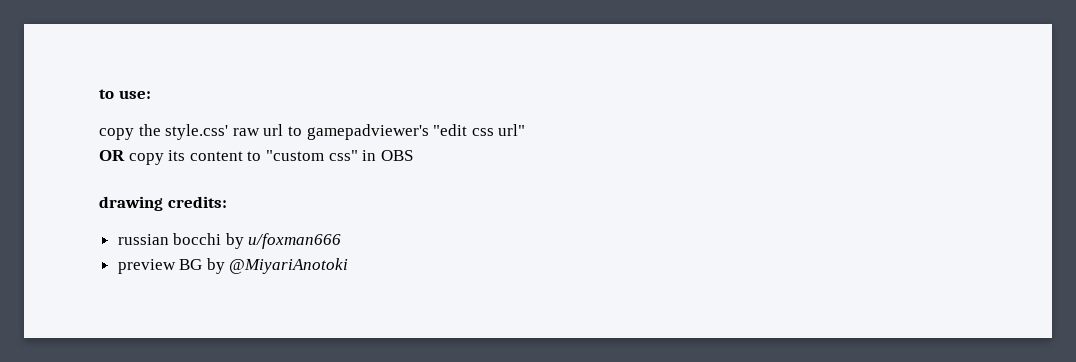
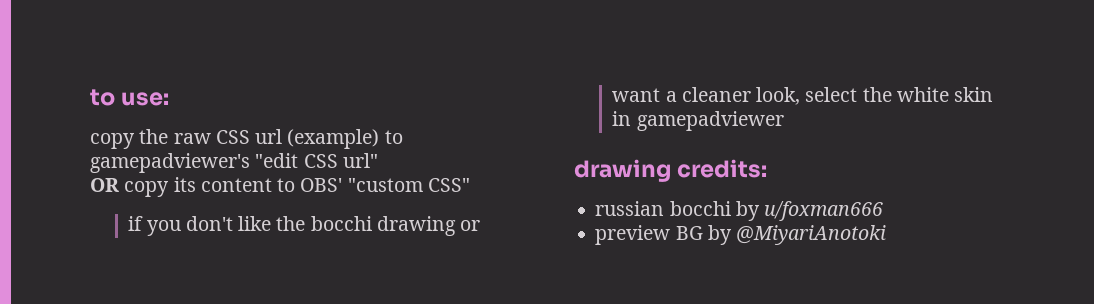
- copy the style.css' raw url to gamepadviewer's "edit css url"
+ copy the raw CSS url (example) to gamepadviewer's "edit CSS url"
- OR copy its content to "custom css" in OBS
+ OR copy its content to OBS' "custom CSS"
+ if you don't like the bocchi drawing or want a cleaner look, select the white skin in gamepadviewer

